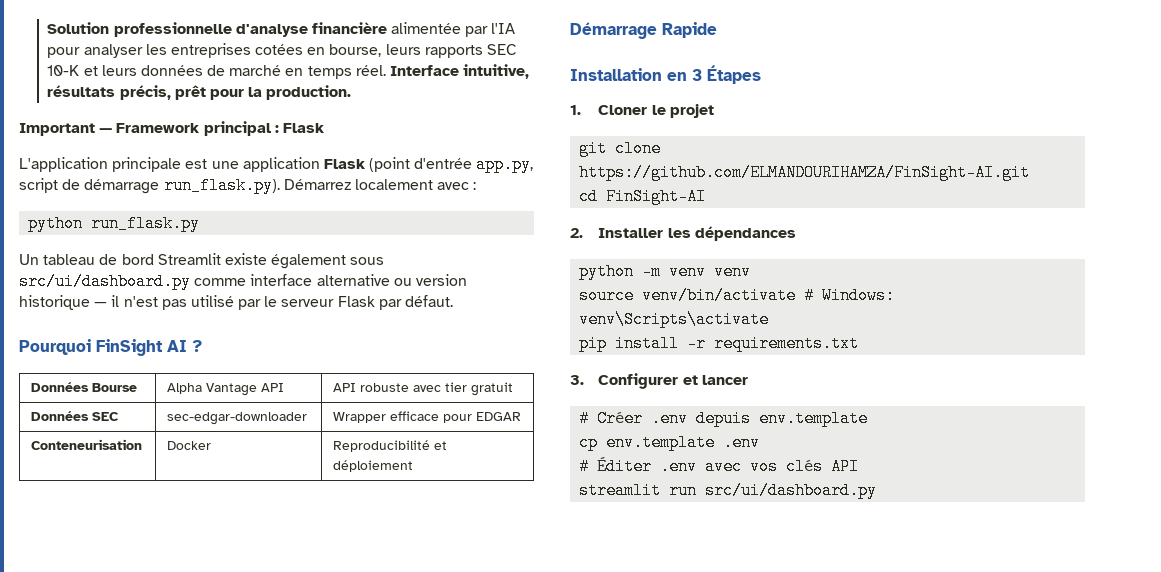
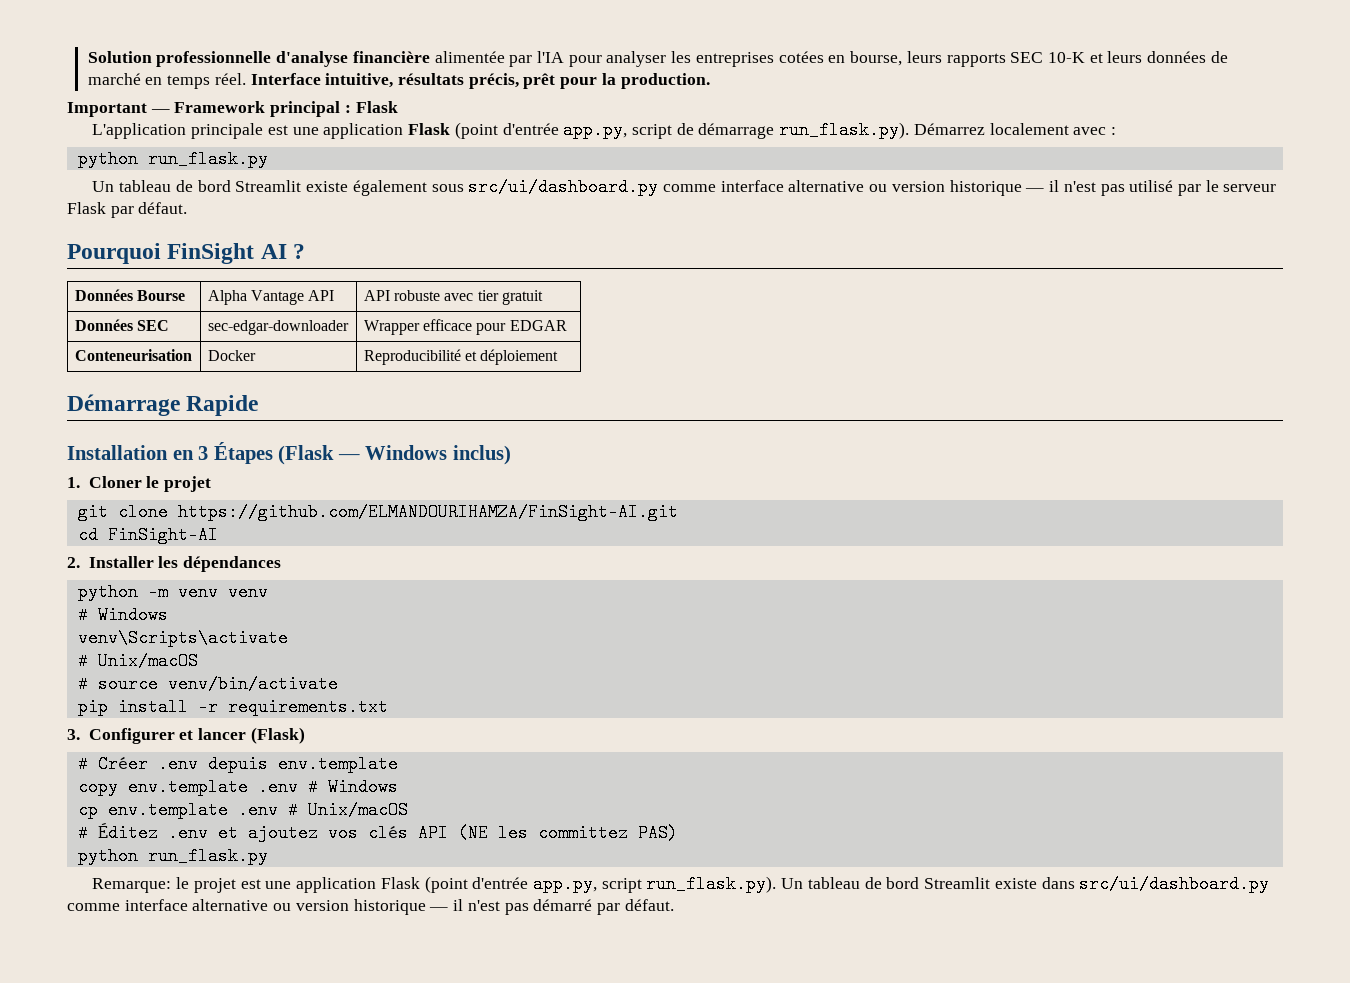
- Installation en 3 Étapes
+ Installation en 3 Étapes (Flask — Windows inclus)
  python -m venv venv
- source venv/bin/activate # Windows: venv\Scripts\activate
+ # Windows
+ venv\Scripts\activate
+ # Unix/macOS
+ # source venv/bin/activate
- 3. Configurer et lancer
+ 3. Configurer et lancer (Flask)
+ copy env.template .env # Windows
- cp env.template .env
- # Éditer .env avec vos clés API
- streamlit run src/ui/dashboard.py
+ cp env.template .env # Unix/macOS
+ # Éditez .env et ajoutez vos clés API (NE les committez PAS)
+ python run_flask.py
+ Remarque: le projet est une application Flask (point d'entrée app.py, script run_flask.py). Un tableau de bord Streamlit existe dans src/ui/dashboard.py comme interface alternative ou version historique — il n'est pas démarré par défaut.

